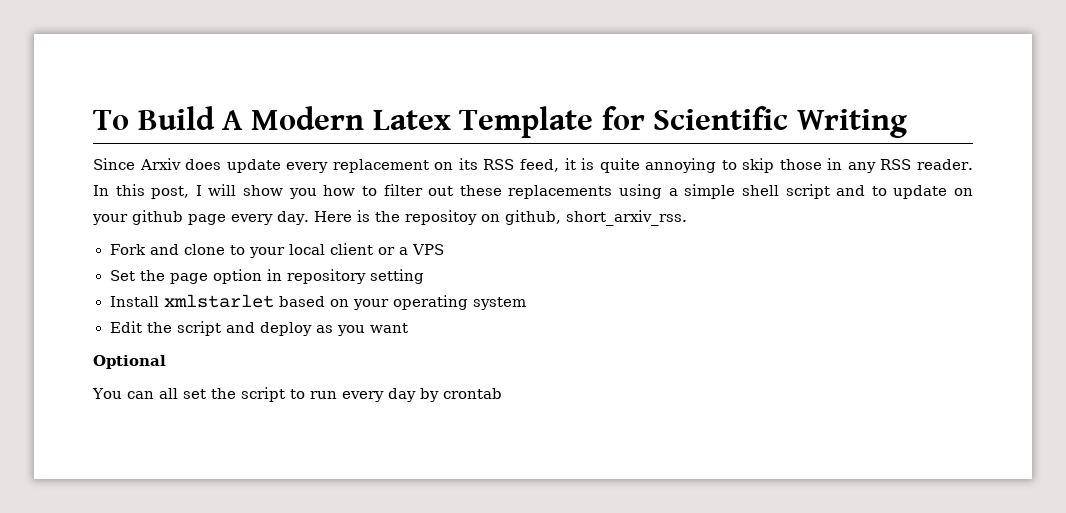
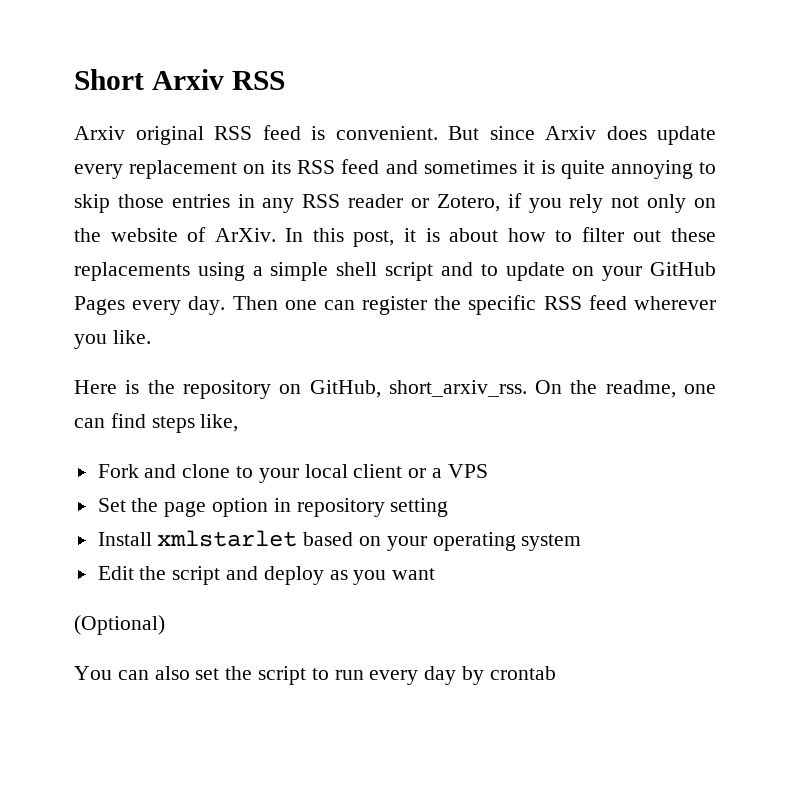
- To Build A Modern Latex Template for Scientific Writing
- Since Arxiv does update every replacement on its RSS feed, it is quite annoying to skip those in any RSS reader. In this post, I will show you how to filter out these replacements using a simple shell script and to update on your github page every day. Here is the repositoy on github, short_arxiv_rss.
+ Short Arxiv RSS
+ Arxiv original RSS feed is convenient. But since Arxiv does update every replacement on its RSS feed and sometimes it is quite annoying to skip those entries in any RSS reader or Zotero, if you rely not only on the website of ArXiv. In this post, it is about how to filter out these replacements using a simple shell script and to update on your GitHub Pages every day. Then one can register the specific RSS feed wherever you like.
+ Here is the repository on GitHub, short_arxiv_rss. On the readme, one can find steps like,
- Optional
+ (Optional)
- You can all set the script to run every day by crontab
+ You can also set the script to run every day by crontab

